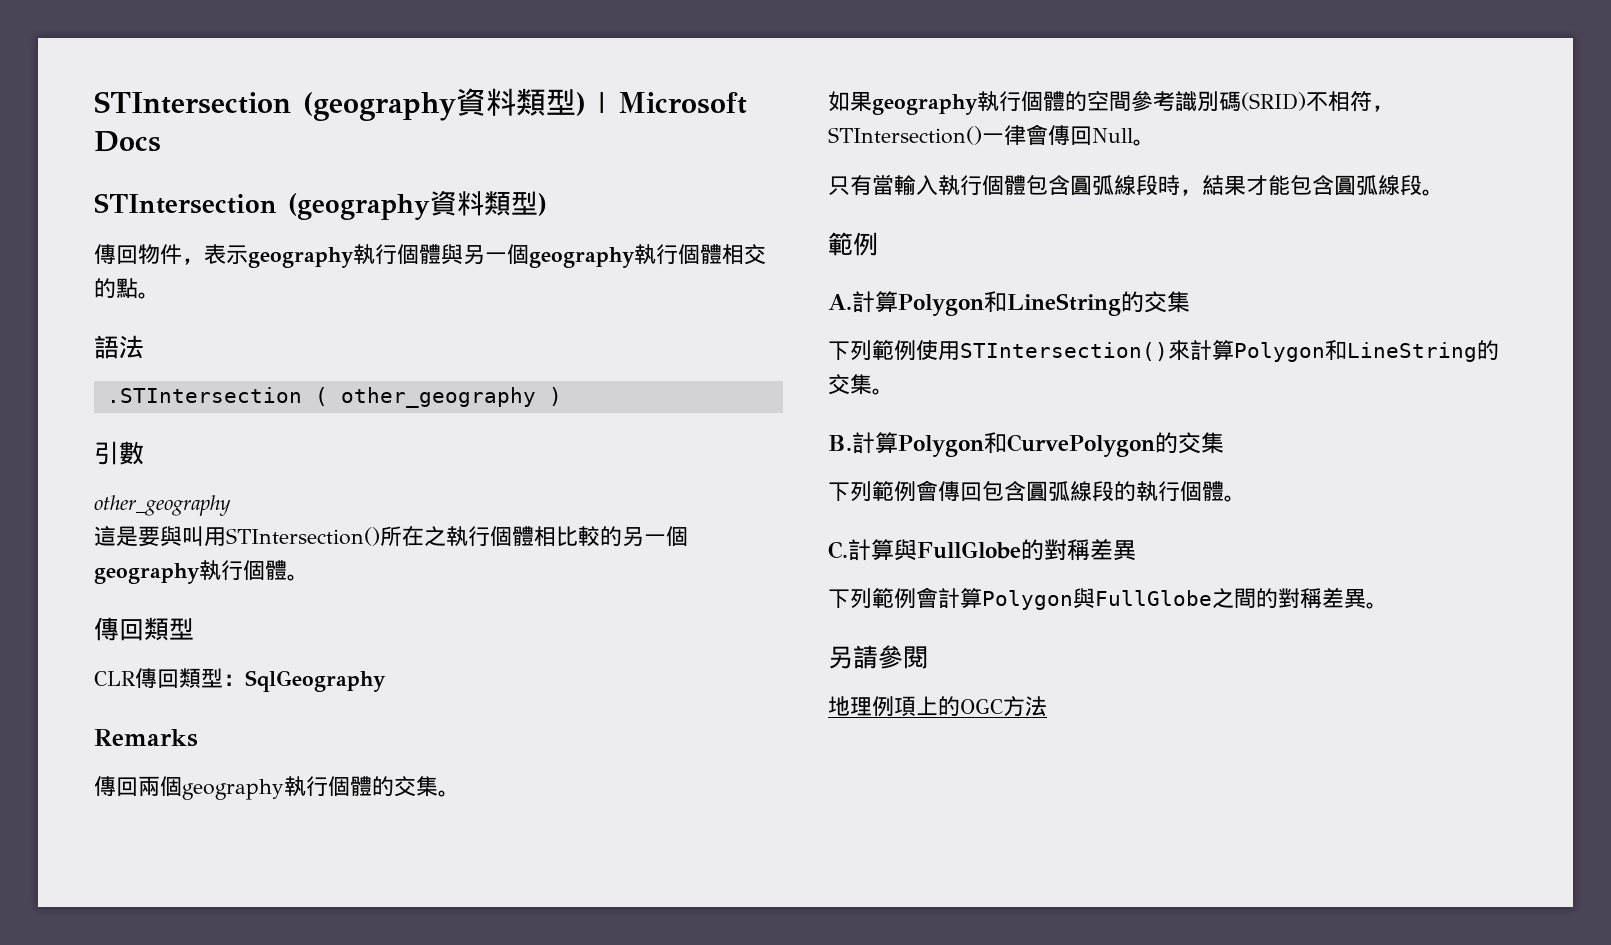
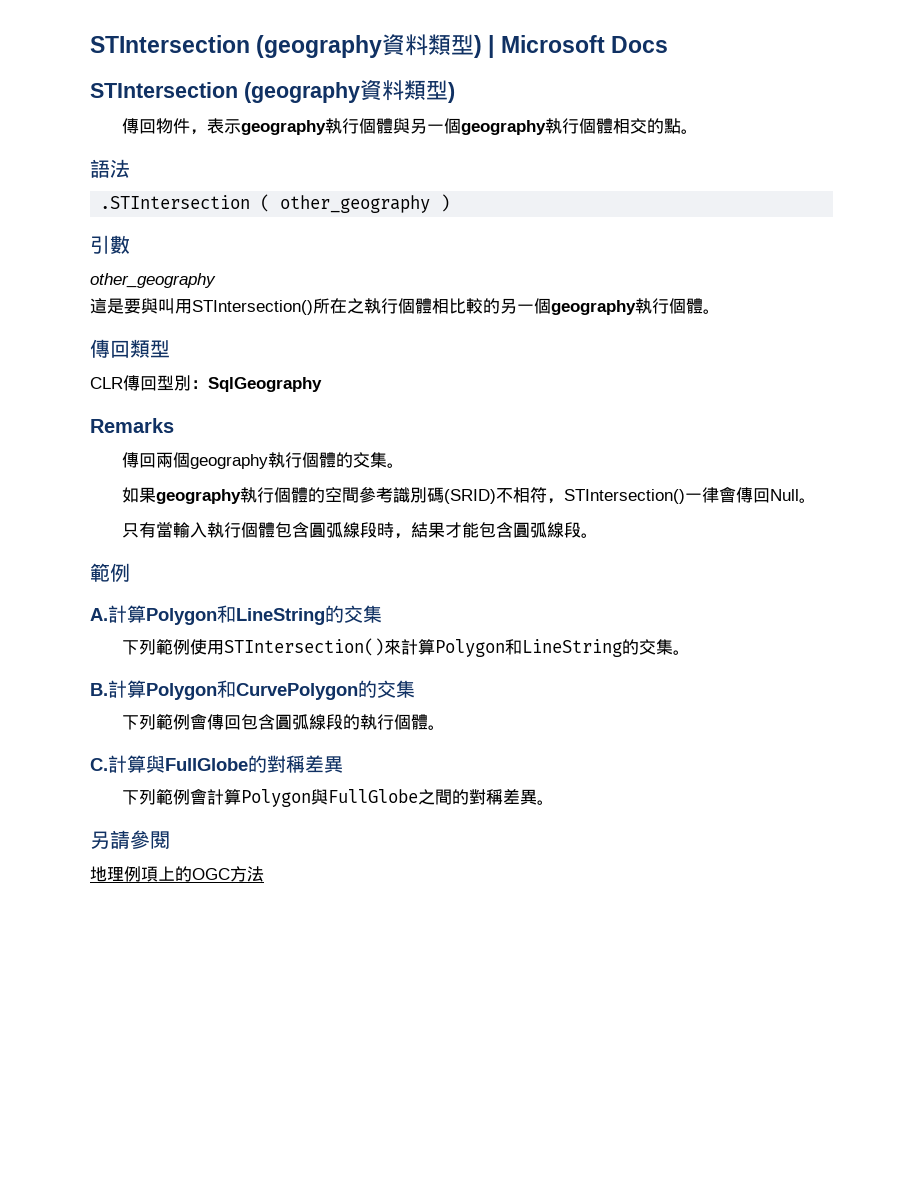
- CLR傳回類型：SqlGeography
+ CLR傳回型別：SqlGeography

